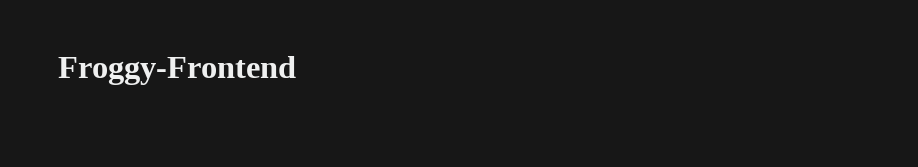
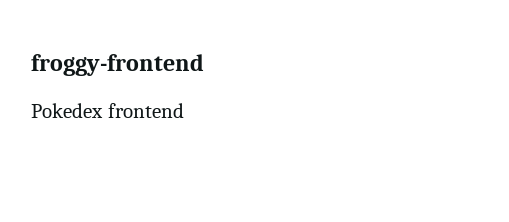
- Froggy-Frontend
+ froggy-frontend
+ Pokedex frontend

